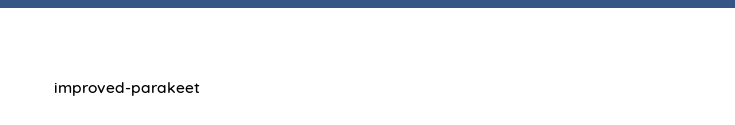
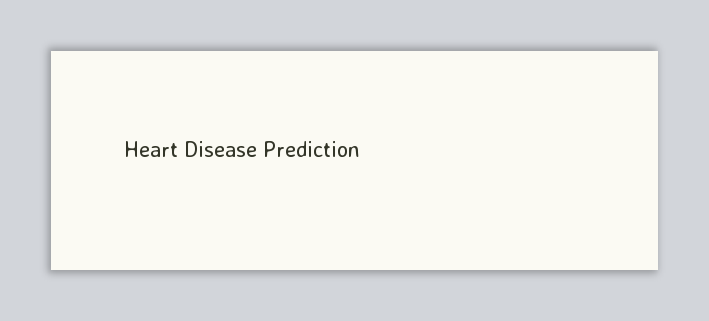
- improved-parakeet
+ Heart Disease Prediction

